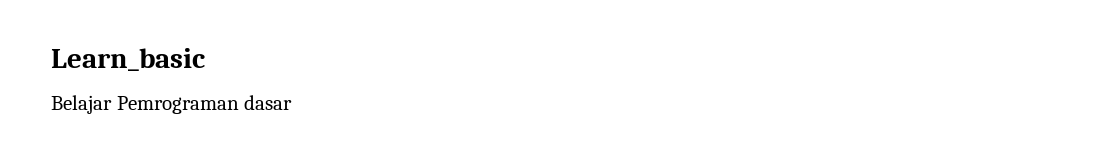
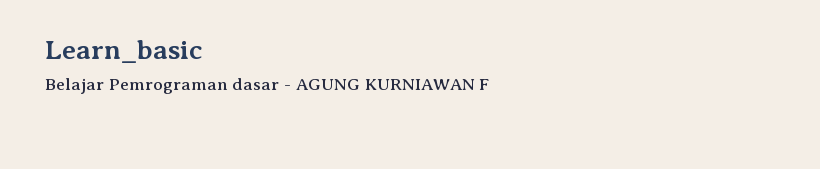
- Belajar Pemrograman dasar
+ Belajar Pemrograman dasar - AGUNG KURNIAWAN F

